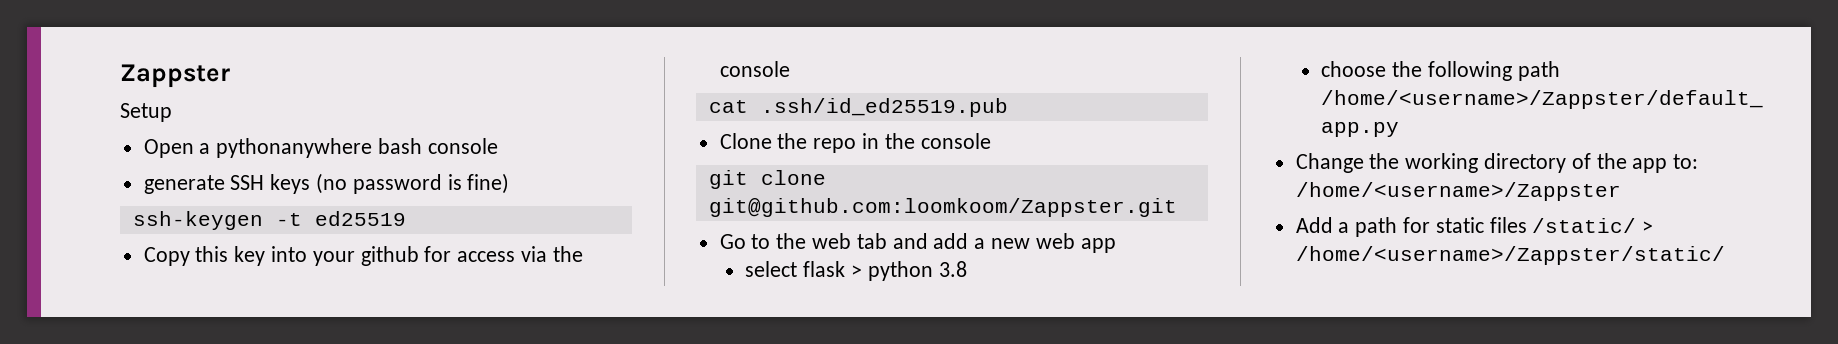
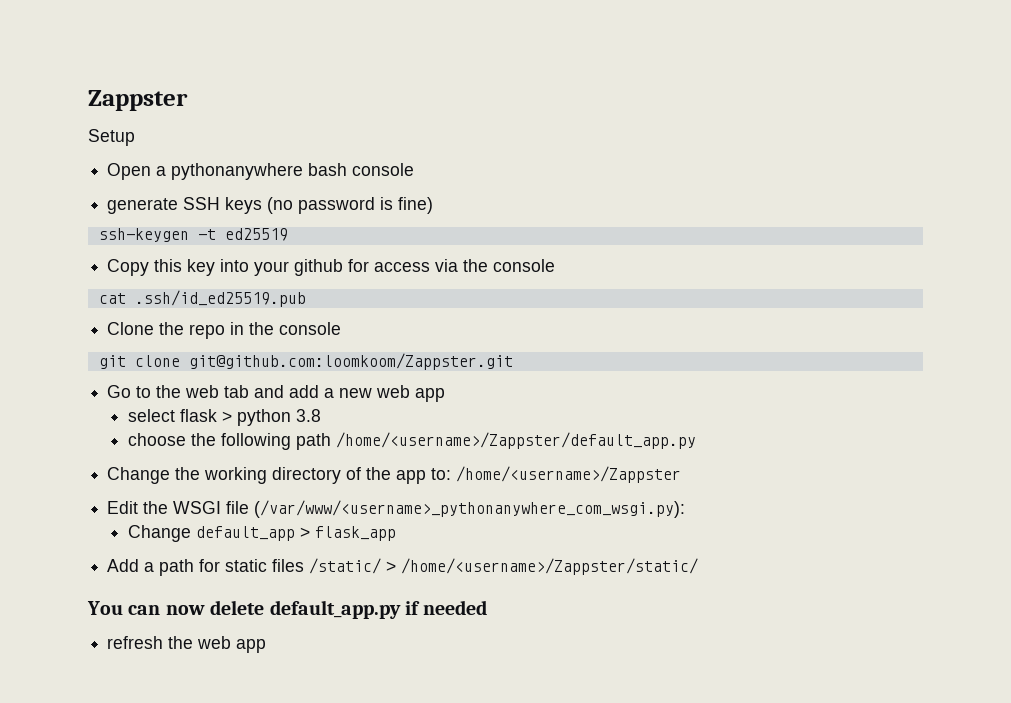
+ Edit the WSGI file (/var/www/<username>_pythonanywhere_com_wsgi.py):
+ Change default_app > flask_app
+ You can now delete default_app.py if needed
+ refresh the web app

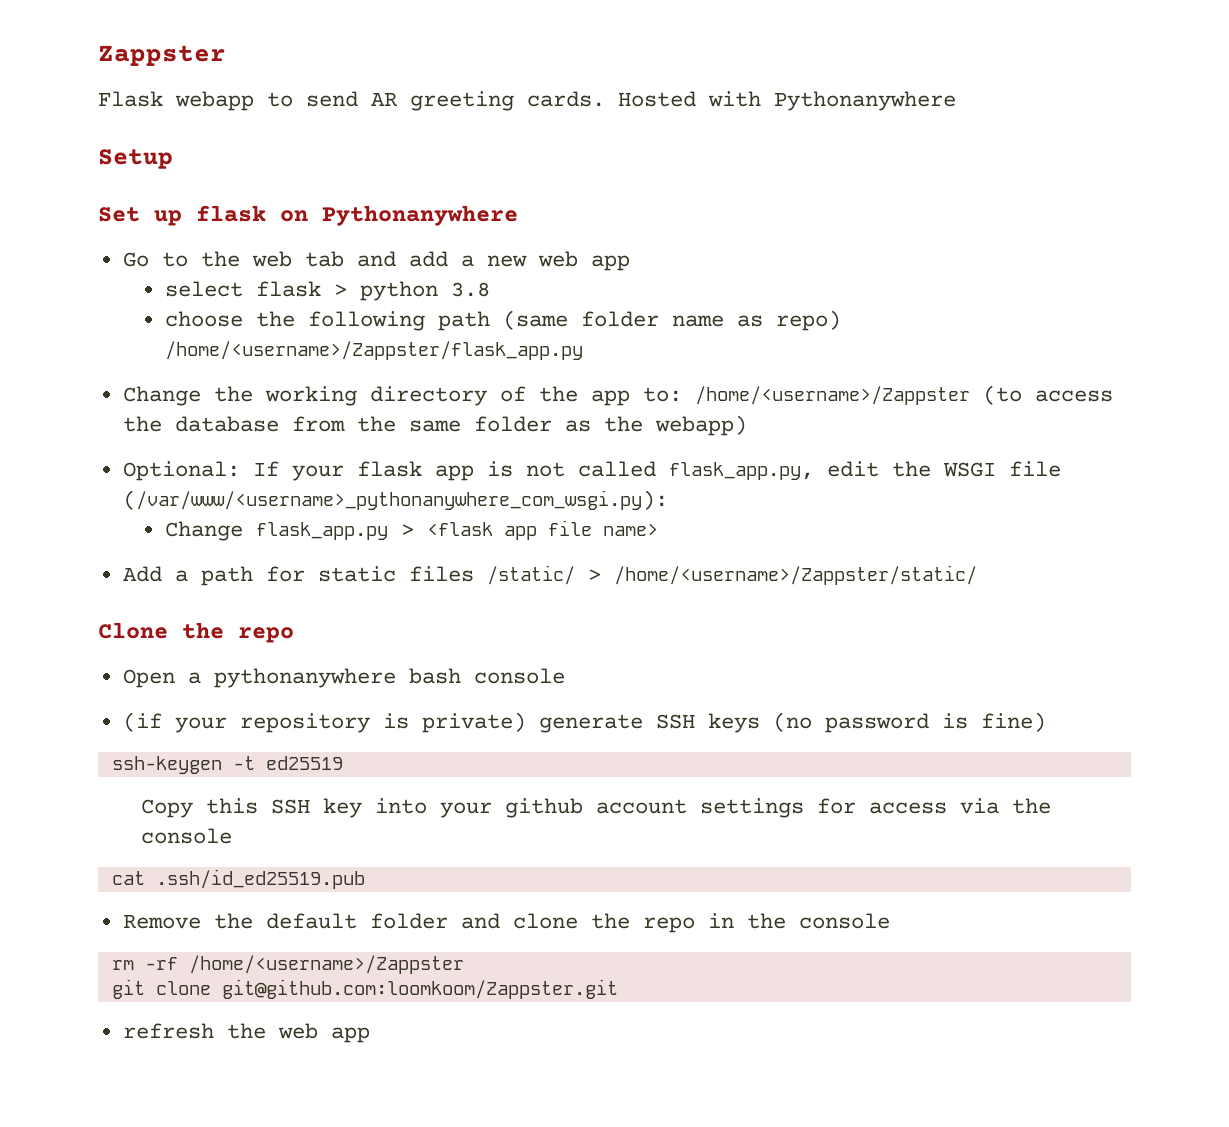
+ Flask webapp to send AR greeting cards. Hosted with Pythonanywhere
  Setup
- Open a pythonanywhere bash console
- generate SSH keys (no password is fine)
- ssh-keygen -t ed25519
- Copy this key into your github for access via the console
- cat .ssh/id_ed25519.pub
- Clone the repo in the console
- git clone git@github.com:loomkoom/Zappster.git
+ Set up flask on Pythonanywhere
- choose the following path /home/<username>/Zappster/default_app.py
+ choose the following path (same folder name as repo) /home/<username>/Zappster/flask_app.py
- Change the working directory of the app to: /home/<username>/Zappster
- Edit the WSGI file (/var/www/<username>_pythonanywhere_com_wsgi.py):
+ Change the working directory of the app to: /home/<username>/Zappster (to access the database from the same folder as the webapp)
+ Optional: If your flask app is not called flask_app.py, edit the WSGI file (/var/www/<username>_pythonanywhere_com_wsgi.py):
- Change default_app > flask_app
+ Change flask_app.py > <flask app file name>
- You can now delete default_app.py if needed
+ Clone the repo
+ Open a pythonanywhere bash console
+ (if your repository is private) generate SSH keys (no password is fine)
+ ssh-keygen -t ed25519
+ Copy this SSH key into your github account settings for access via the console
+ cat .ssh/id_ed25519.pub
+ Remove the default folder and clone the repo in the console
+ rm -rf /home/<username>/Zappster
+ git clone git@github.com:loomkoom/Zappster.git

